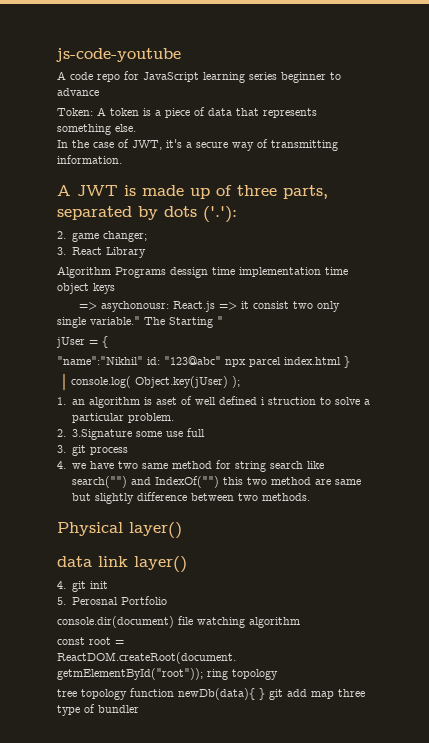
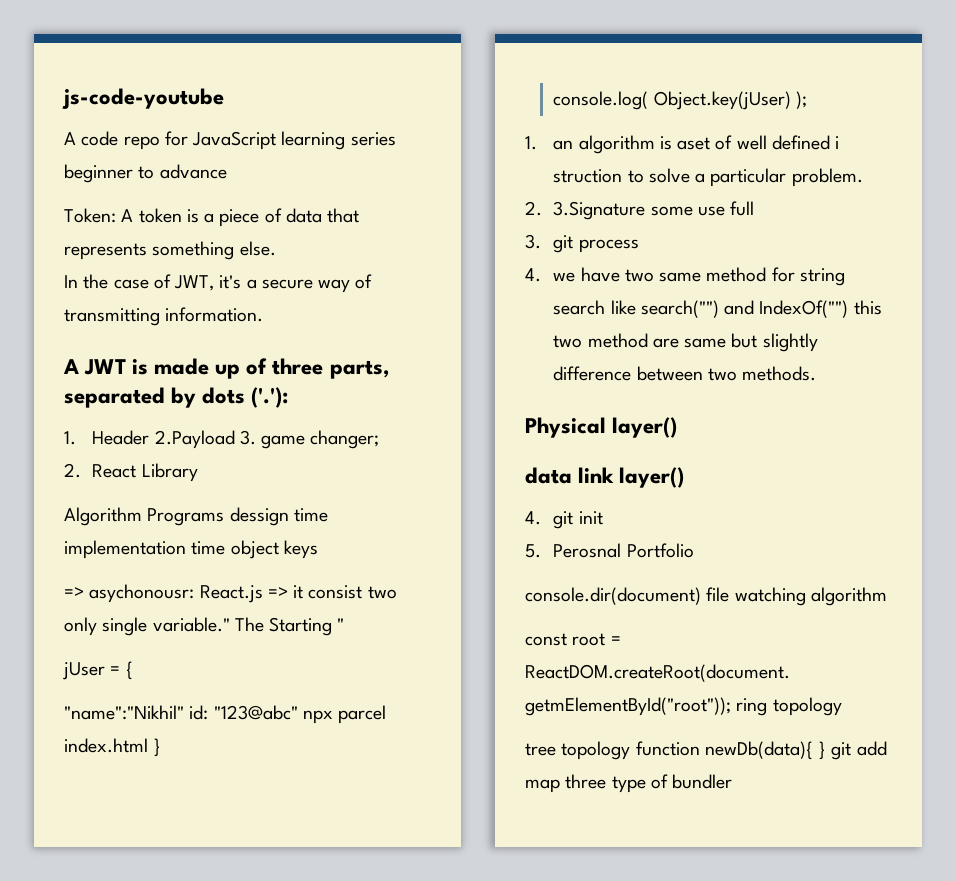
- 2. game changer;
+ 1. Header 2.Payload 3. game changer;
- 3. React Library
+ 2. React Library

